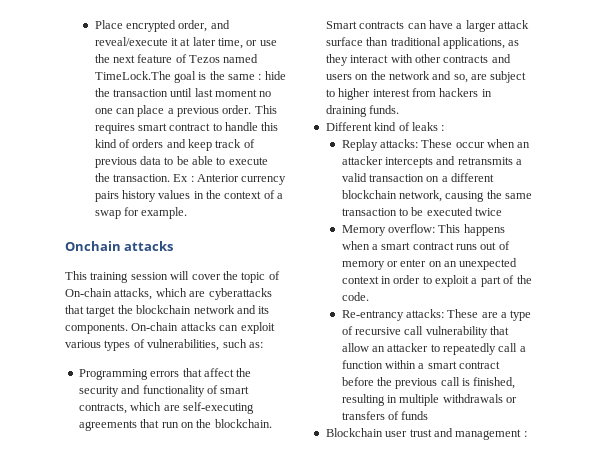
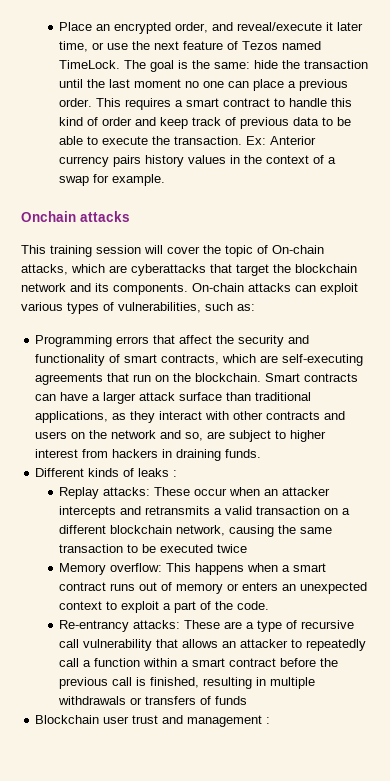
- Place encrypted order, and reveal/execute it at later time, or use the next feature of Tezos named TimeLock.The goal is the same : hide the transaction until last moment no one can place a previous order.
+ Place an encrypted order, and reveal/execute it later time, or use the next feature of Tezos named TimeLock. The goal is the same: hide the transaction until the last moment no one can place a previous order.
- This requires smart contract to handle this kind of orders and keep track of previous data to be able to execute the transaction.
+ This requires a smart contract to handle this kind of order and keep track of previous data to be able to execute the transaction.
- Ex : Anterior currency pairs history values in the context of a swap for example.
+ Ex: Anterior currency pairs history values in the context of a swap for example.
- Different kind of leaks :
+ Different kinds of leaks :
- Memory overflow: This happens when a smart contract runs out of memory or enter on an unexpected context in order to exploit a part of the code.
+ Memory overflow: This happens when a smart contract runs out of memory or enters an unexpected context to exploit a part of the code.
- Re-entrancy attacks: These are a type of recursive call vulnerability that allow an attacker to repeatedly call a function within a smart contract before the previous call is finished, resulting in multiple withdrawals or transfers of funds
+ Re-entrancy attacks: These are a type of recursive call vulnerability that allows an attacker to repeatedly call a function within a smart contract before the previous call is finished, resulting in multiple withdrawals or transfers of funds

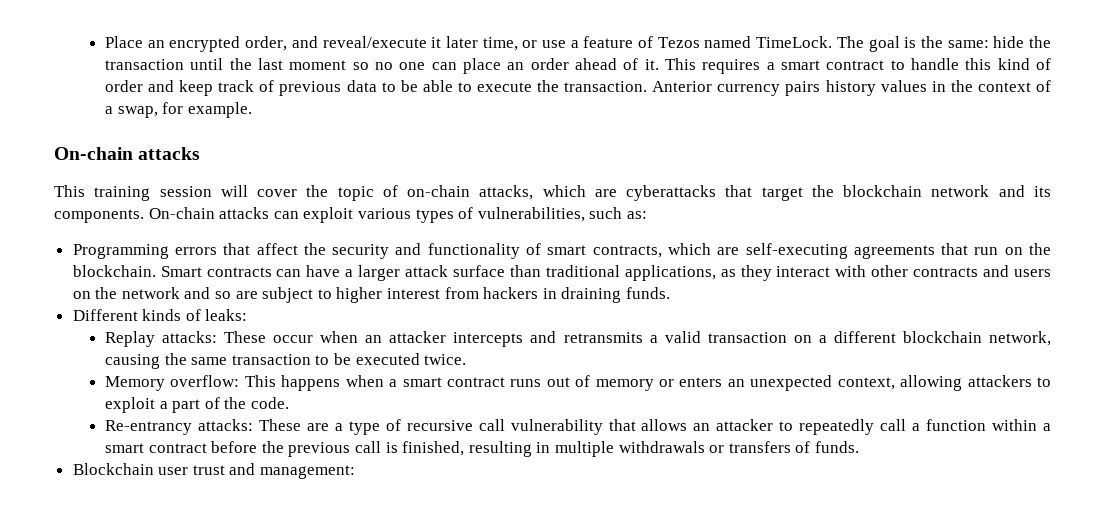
- Place an encrypted order, and reveal/execute it later time, or use the next feature of Tezos named TimeLock.
+ Place an encrypted order, and reveal/execute it later time, or use a feature of Tezos named TimeLock.
- The goal is the same: hide the transaction until the last moment no one can place a previous order.
+ The goal is the same: hide the transaction until the last moment so no one can place an order ahead of it.
- Ex: Anterior currency pairs history values in the context of a swap for example.
- Onchain attacks
+ Anterior currency pairs history values in the context of a swap, for example.
+ On-chain attacks
- This training session will cover the topic of On-chain attacks, which are cyberattacks that target the blockchain network and its components.
+ This training session will cover the topic of on-chain attacks, which are cyberattacks that target the blockchain network and its components.
- Smart contracts can have a larger attack surface than traditional applications, as they interact with other contracts and users on the network and so, are subject to higher interest from hackers in draining funds.
+ Smart contracts can have a larger attack surface than traditional applications, as they interact with other contracts and users on the network and so are subject to higher interest from hackers in draining funds.
- Different kinds of leaks :
+ Different kinds of leaks:
- Replay attacks: These occur when an attacker intercepts and retransmits a valid transaction on a different blockchain network, causing the same transaction to be executed twice
+ Replay attacks: These occur when an attacker intercepts and retransmits a valid transaction on a different blockchain network, causing the same transaction to be executed twice.
- Memory overflow: This happens when a smart contract runs out of memory or enters an unexpected context to exploit a part of the code.
+ Memory overflow: This happens when a smart contract runs out of memory or enters an unexpected context, allowing attackers to exploit a part of the code.
- Re-entrancy attacks: These are a type of recursive call vulnerability that allows an attacker to repeatedly call a function within a smart contract before the previous call is finished, resulting in multiple withdrawals or transfers of funds
+ Re-entrancy attacks: These are a type of recursive call vulnerability that allows an attacker to repeatedly call a function within a smart contract before the previous call is finished, resulting in multiple withdrawals or transfers of funds.
- Blockchain user trust and management :
+ Blockchain user trust and management:

